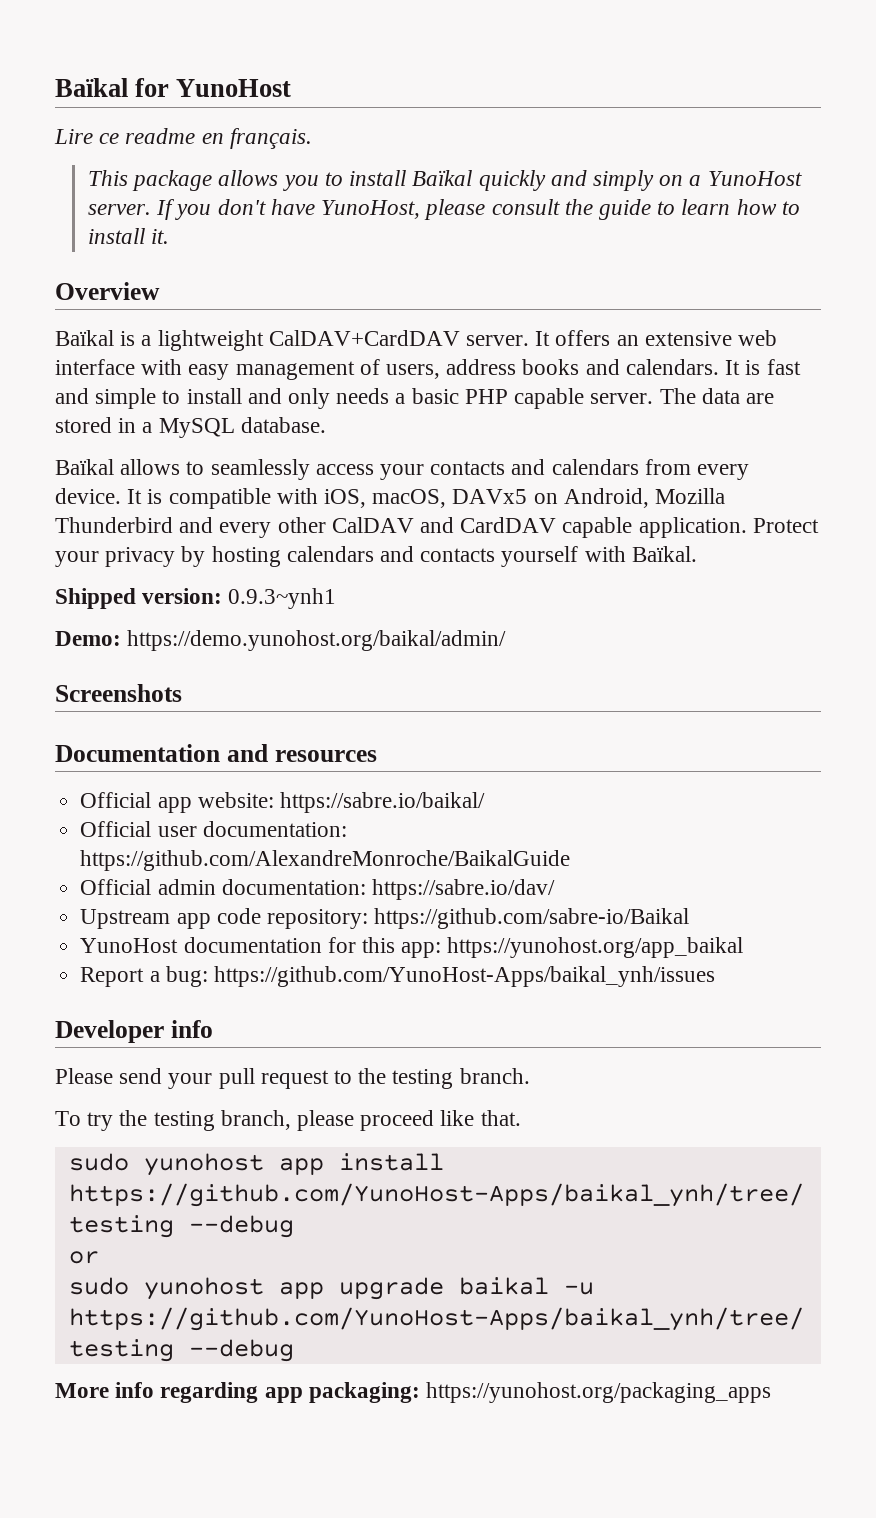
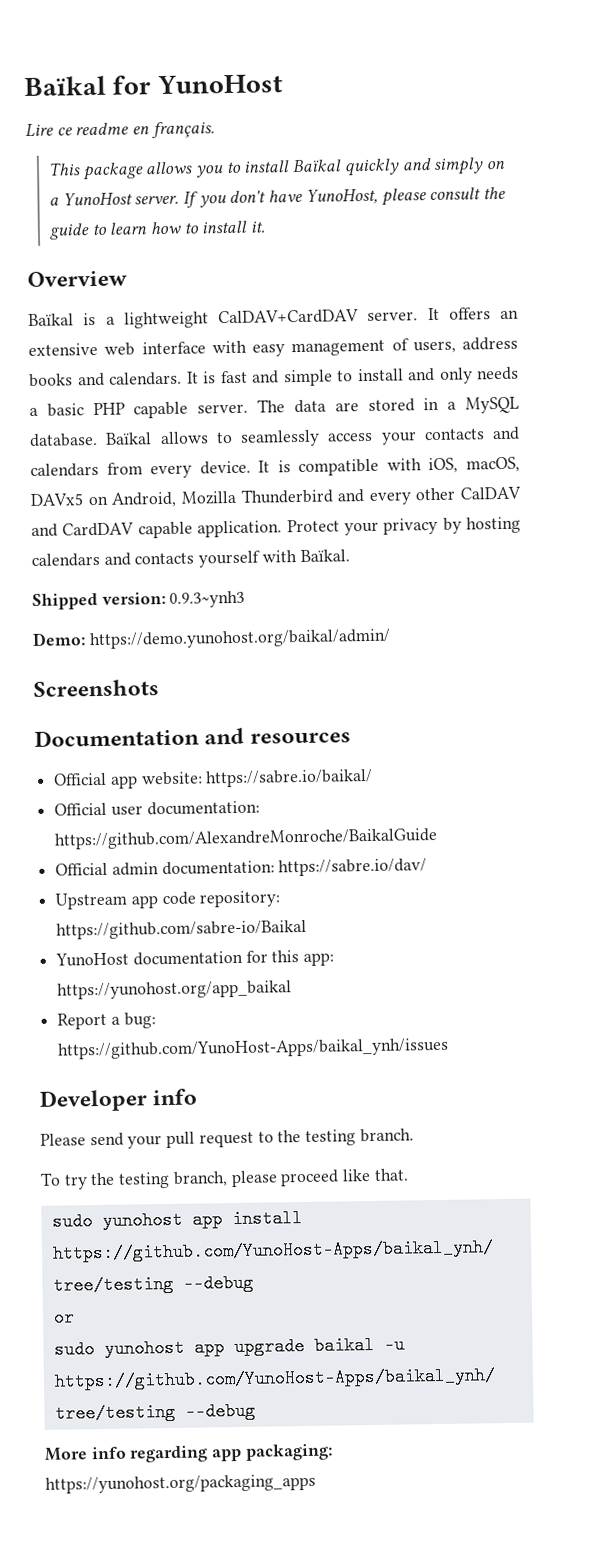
- The data are stored in a MySQL database.
- Baïkal allows to seamlessly access your contacts and calendars from every device.
+ The data are stored in a MySQL database. Baïkal allows to seamlessly access your contacts and calendars from every device.
- Shipped version: 0.9.3~ynh1
+ Shipped version: 0.9.3~ynh3

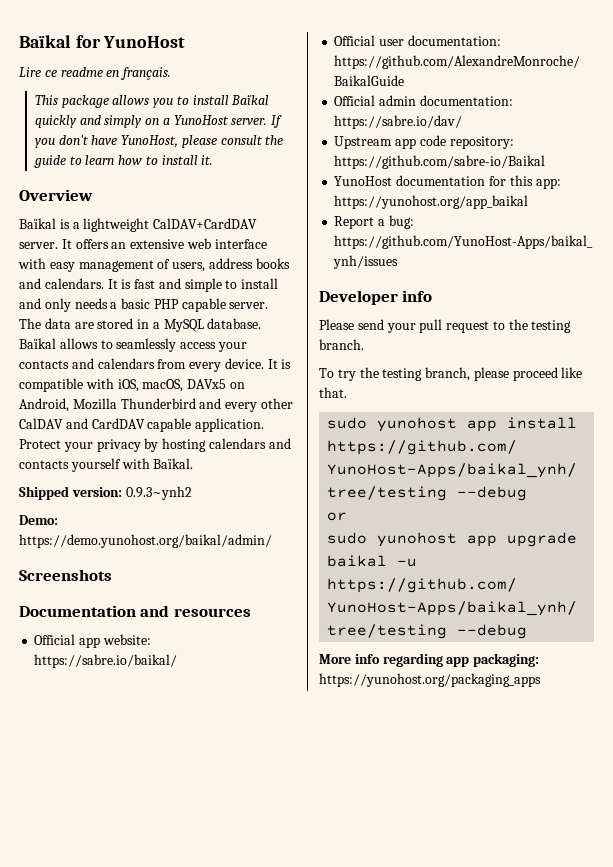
- Shipped version: 0.9.3~ynh3
+ Shipped version: 0.9.3~ynh2

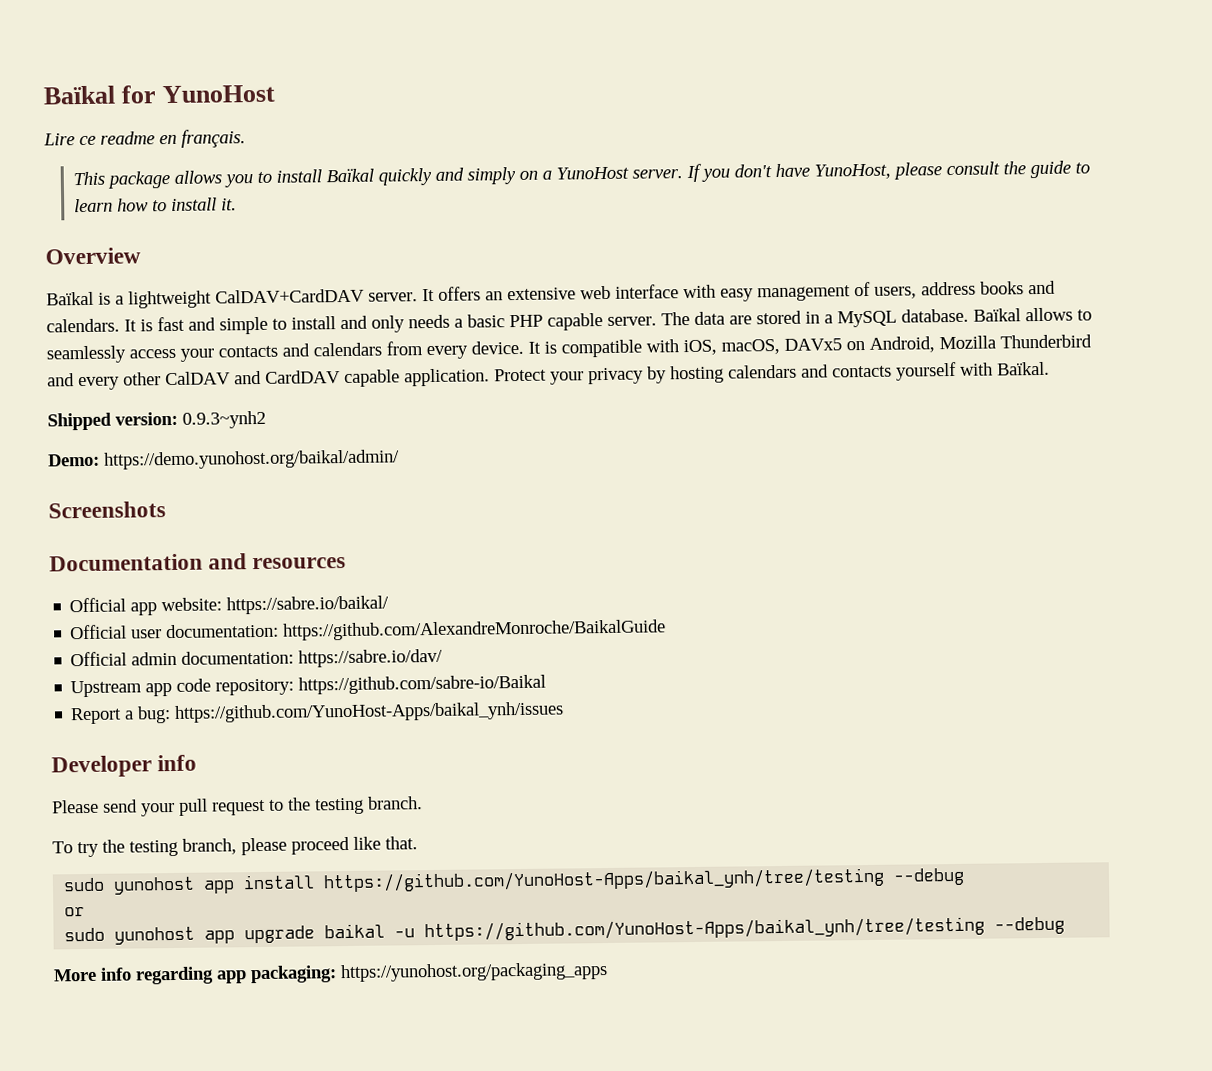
- YunoHost documentation for this app: https://yunohost.org/app_baikal

